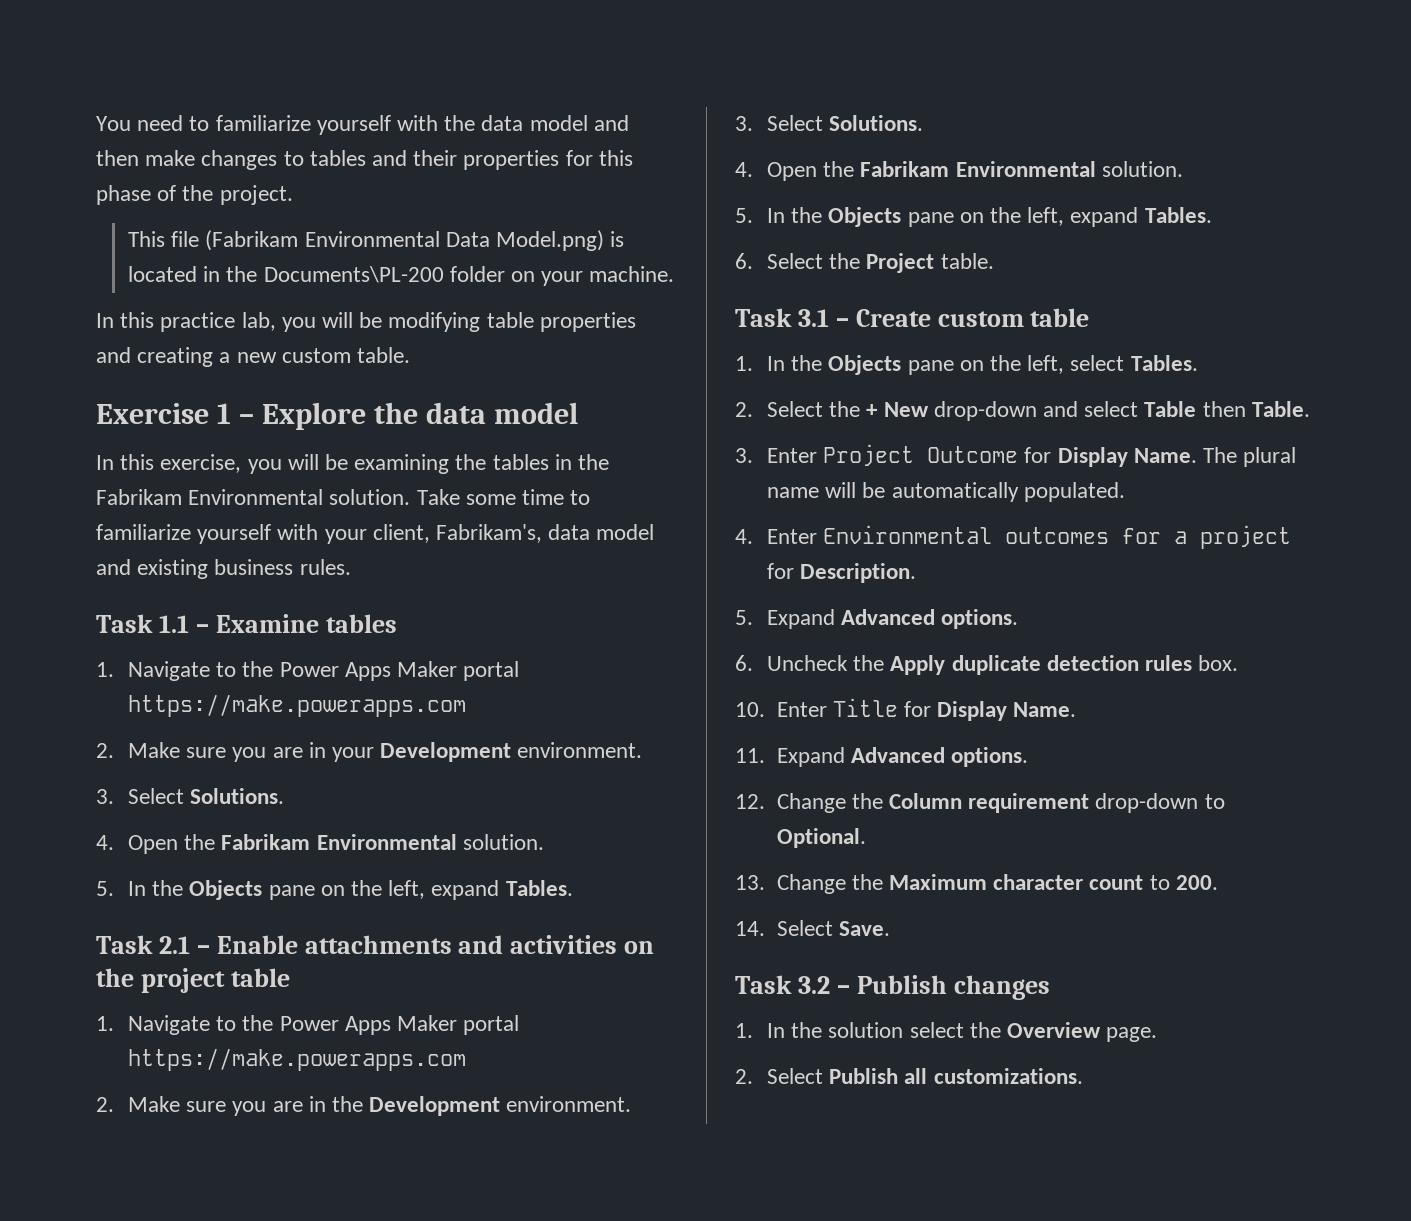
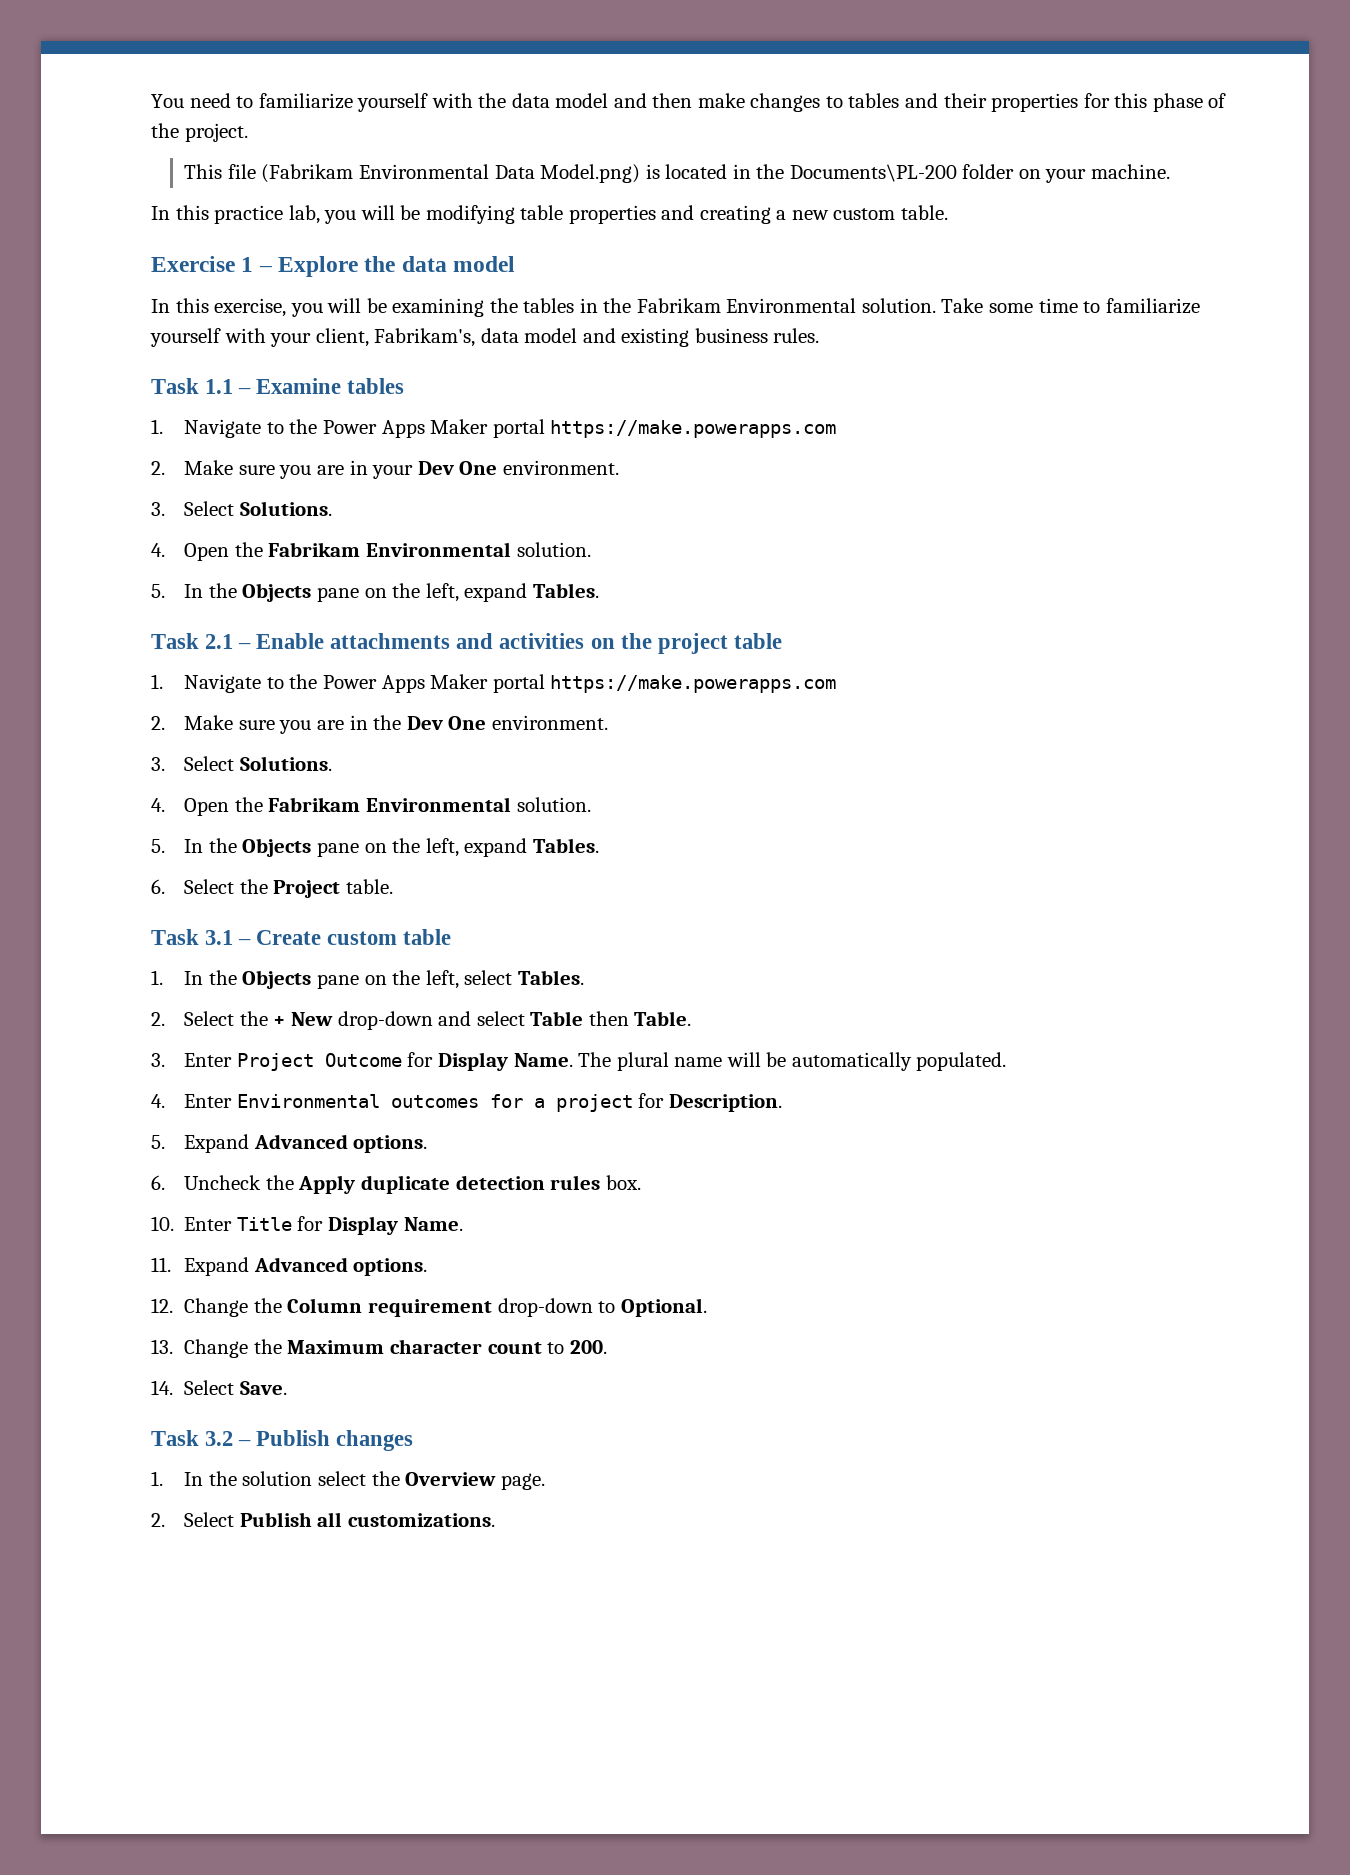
- 2. Make sure you are in your Development environment.
+ 2. Make sure you are in your Dev One environment.
- 2. Make sure you are in the Development environment.
+ 2. Make sure you are in the Dev One environment.

